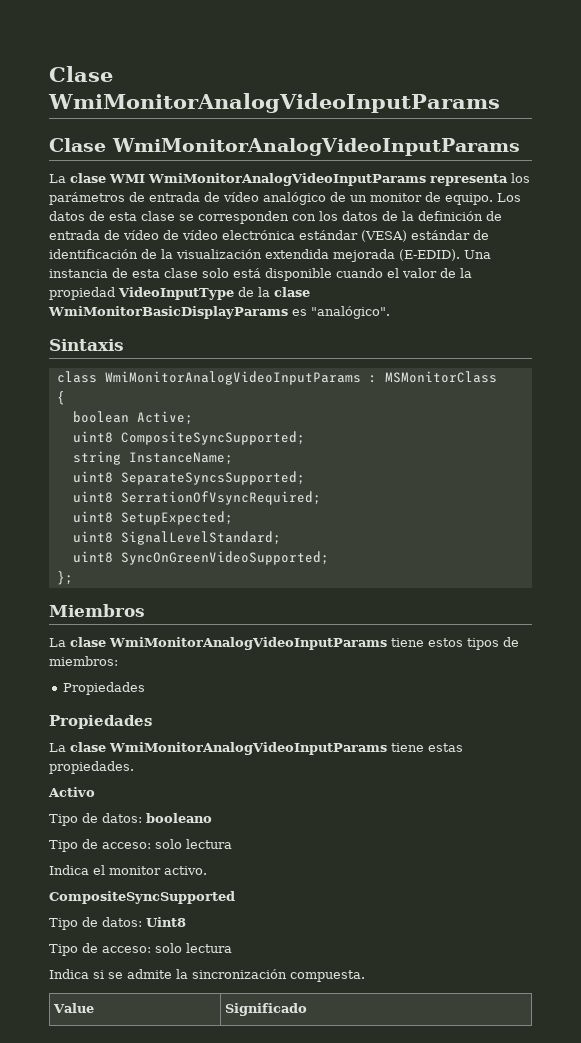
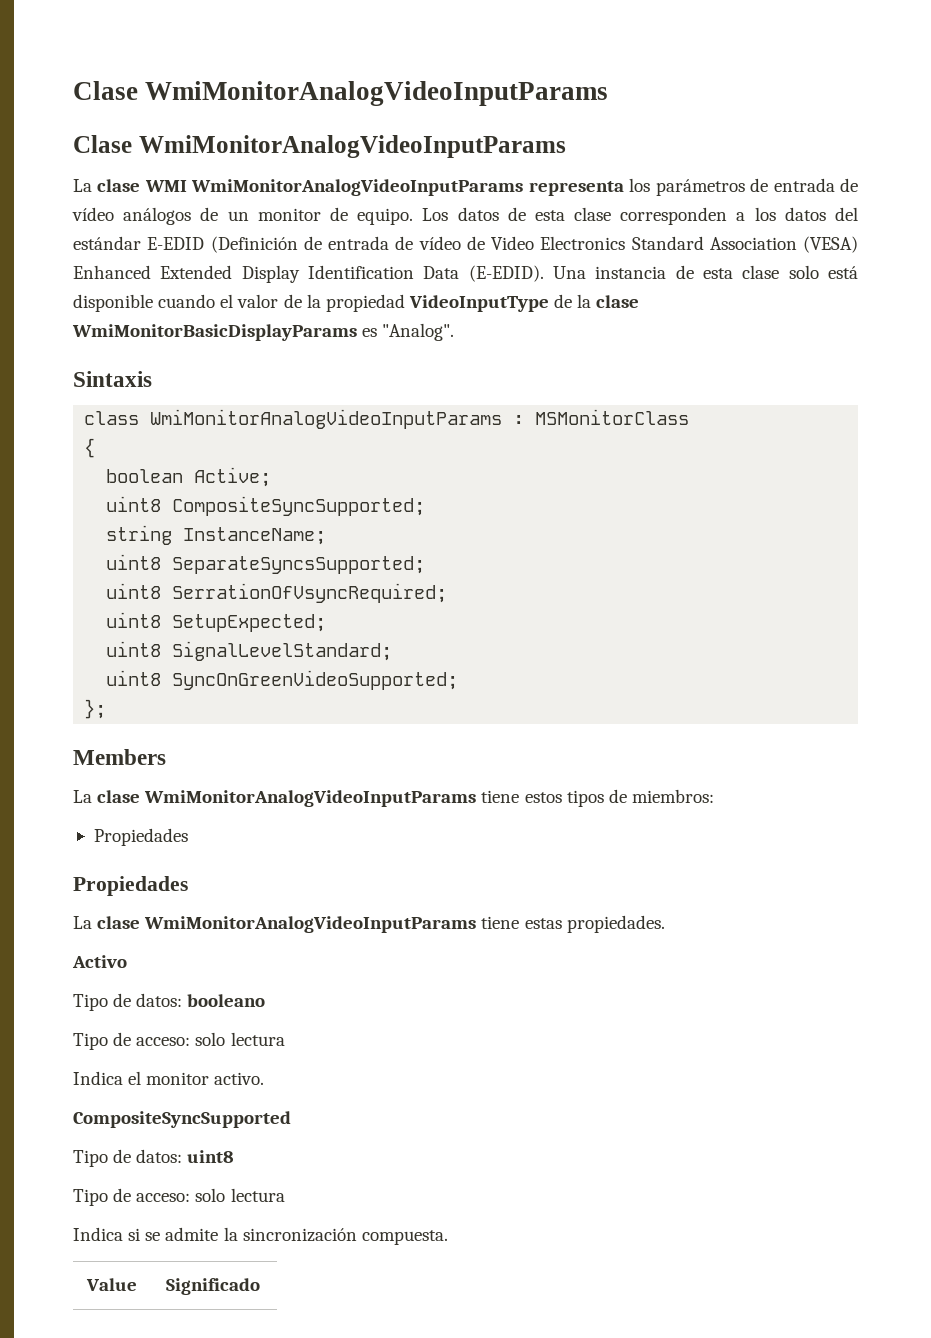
- La clase WMI WmiMonitorAnalogVideoInputParams representa los parámetros de entrada de vídeo analógico de un monitor de equipo.
+ La clase WMI WmiMonitorAnalogVideoInputParams representa los parámetros de entrada de vídeo análogos de un monitor de equipo.
- Los datos de esta clase se corresponden con los datos de la definición de entrada de vídeo de vídeo electrónica estándar (VESA) estándar de identificación de la visualización extendida mejorada (E-EDID).
+ Los datos de esta clase corresponden a los datos del estándar E-EDID (Definición de entrada de vídeo de Video Electronics Standard Association (VESA) Enhanced Extended Display Identification Data (E-EDID).
- Una instancia de esta clase solo está disponible cuando el valor de la propiedad VideoInputType de la clase WmiMonitorBasicDisplayParams es "analógico".
+ Una instancia de esta clase solo está disponible cuando el valor de la propiedad VideoInputType de la clase WmiMonitorBasicDisplayParams es "Analog".
- Miembros
+ Members
- Tipo de datos: Uint8
+ Tipo de datos: uint8

